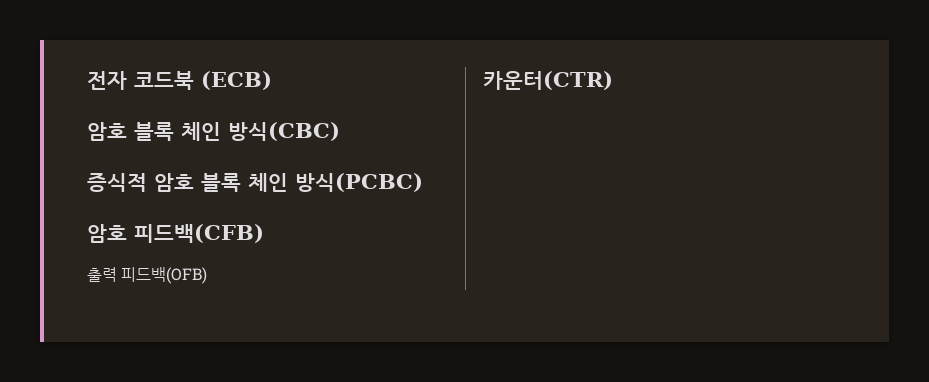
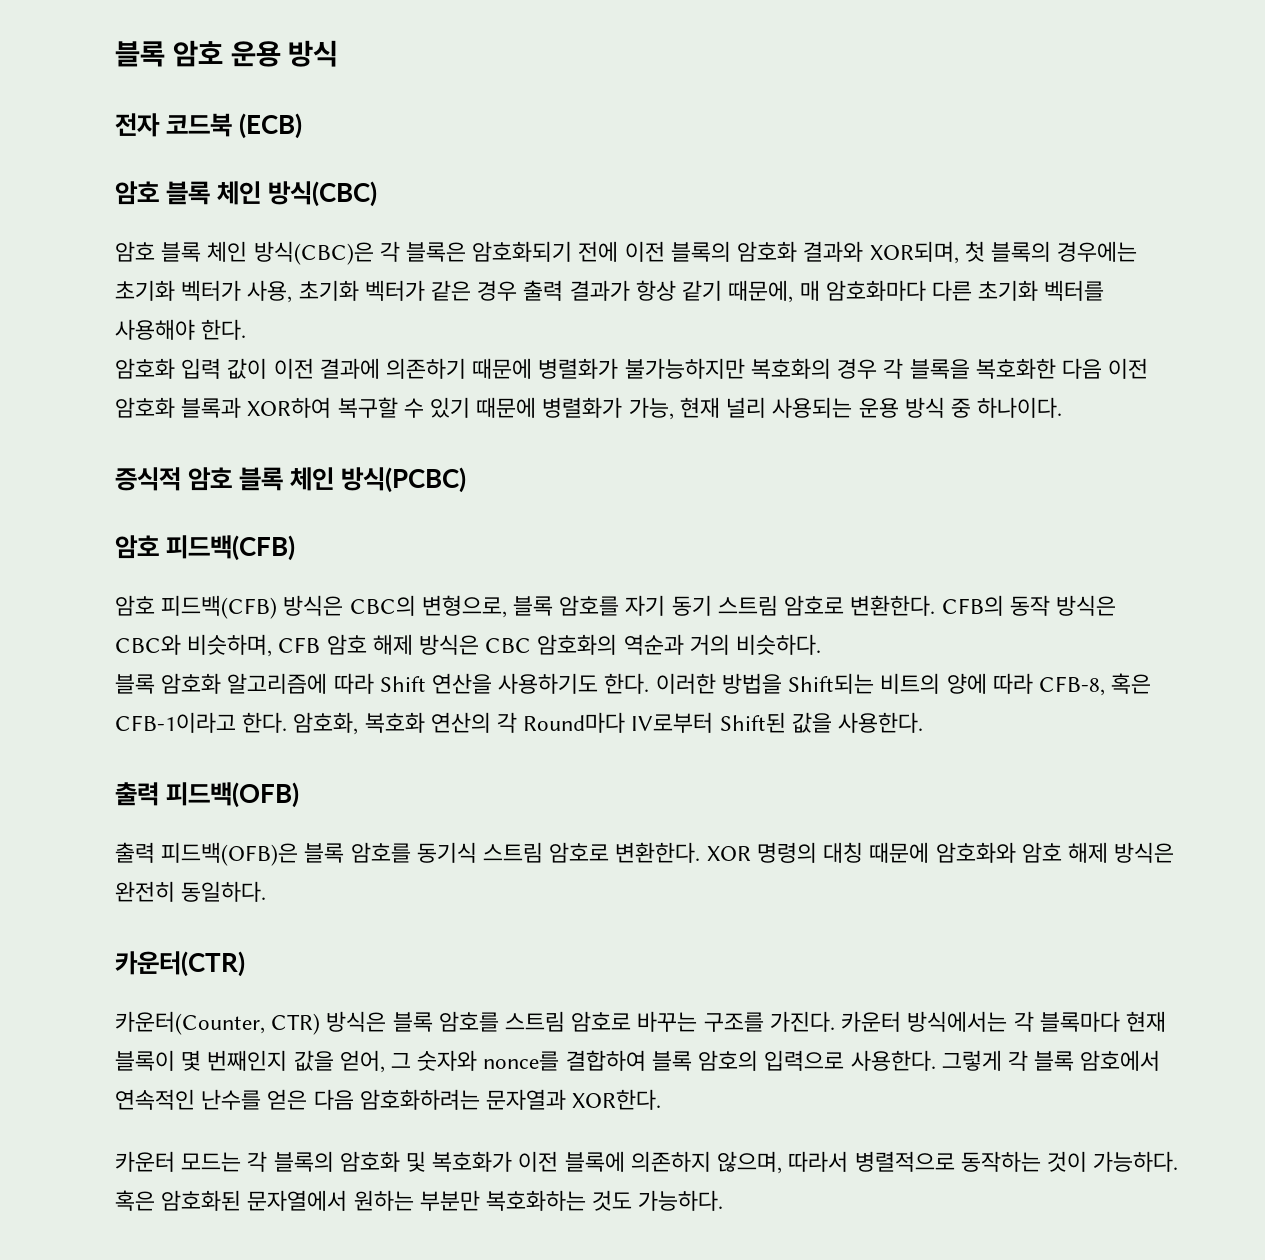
+ 블록 암호 운용 방식
+ 암호 블록 체인 방식(CBC)은 각 블록은 암호화되기 전에 이전 블록의 암호화 결과와 XOR되며, 첫 블록의 경우에는 초기화 벡터가 사용, 초기화 벡터가 같은 경우 출력 결과가 항상 같기 때문에, 매 암호화마다 다른 초기화 벡터를 사용해야 한다.
+ 암호화 입력 값이 이전 결과에 의존하기 때문에 병렬화가 불가능하지만 복호화의 경우 각 블록을 복호화한 다음 이전 암호화 블록과 XOR하여 복구할 수 있기 때문에 병렬화가 가능, 현재 널리 사용되는 운용 방식 중 하나이다.
+ 암호 피드백(CFB) 방식은 CBC의 변형으로, 블록 암호를 자기 동기 스트림 암호로 변환한다. CFB의 동작 방식은 CBC와 비슷하며, CFB 암호 해제 방식은 CBC 암호화의 역순과 거의 비슷하다.
+ 블록 암호화 알고리즘에 따라 Shift 연산을 사용하기도 한다. 이러한 방법을 Shift되는 비트의 양에 따라 CFB-8, 혹은 CFB-1이라고 한다. 암호화, 복호화 연산의 각 Round마다 IV로부터 Shift된 값을 사용한다.
  출력 피드백(OFB)
+ 출력 피드백(OFB)은 블록 암호를 동기식 스트림 암호로 변환한다. XOR 명령의 대칭 때문에 암호화와 암호 해제 방식은 완전히 동일하다.
  카운터(CTR)
+ 카운터(Counter, CTR) 방식은 블록 암호를 스트림 암호로 바꾸는 구조를 가진다. 카운터 방식에서는 각 블록마다 현재 블록이 몇 번째인지 값을 얻어, 그 숫자와 nonce를 결합하여 블록 암호의 입력으로 사용한다. 그렇게 각 블록 암호에서 연속적인 난수를 얻은 다음 암호화하려는 문자열과 XOR한다.
+ 카운터 모드는 각 블록의 암호화 및 복호화가 이전 블록에 의존하지 않으며, 따라서 병렬적으로 동작하는 것이 가능하다. 혹은 암호화된 문자열에서 원하는 부분만 복호화하는 것도 가능하다.

